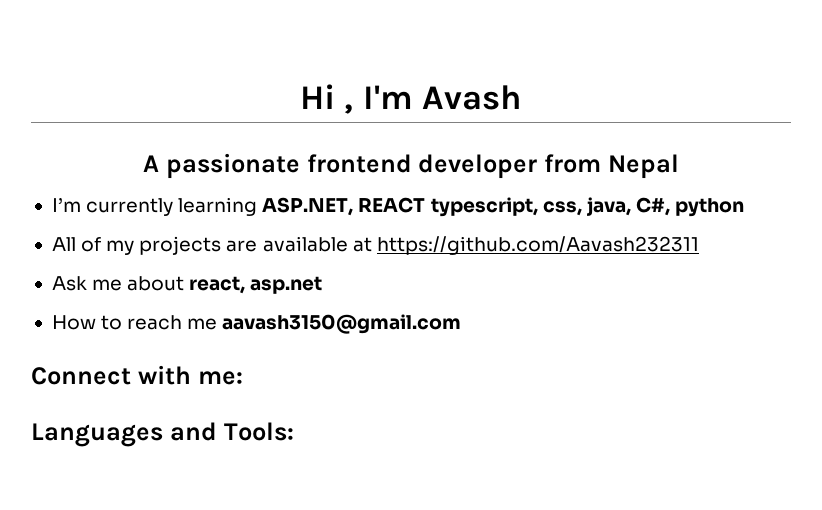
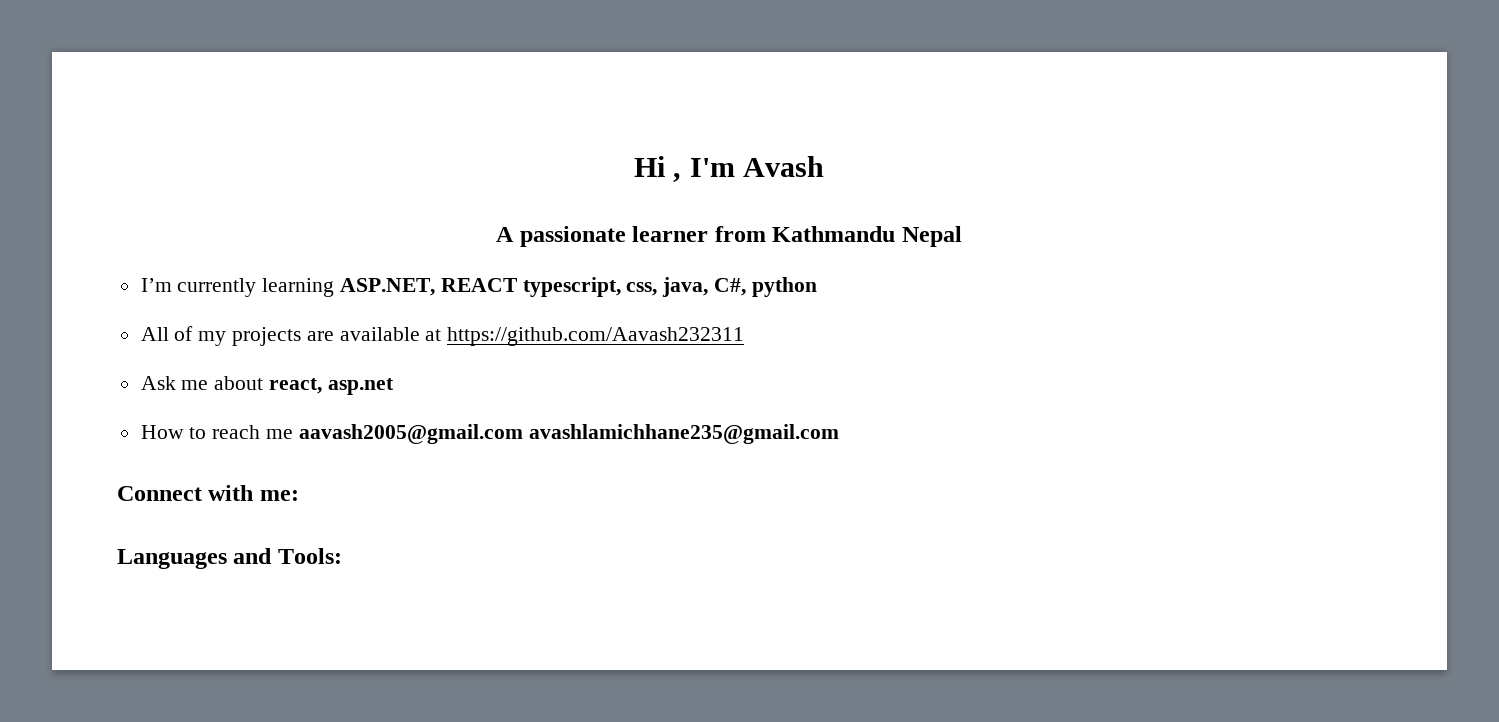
- A passionate frontend developer from Nepal
+ A passionate learner from Kathmandu Nepal
- How to reach me aavash3150@gmail.com
+ How to reach me aavash2005@gmail.com avashlamichhane235@gmail.com

